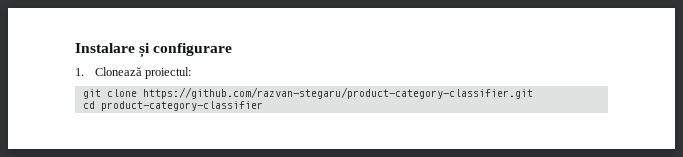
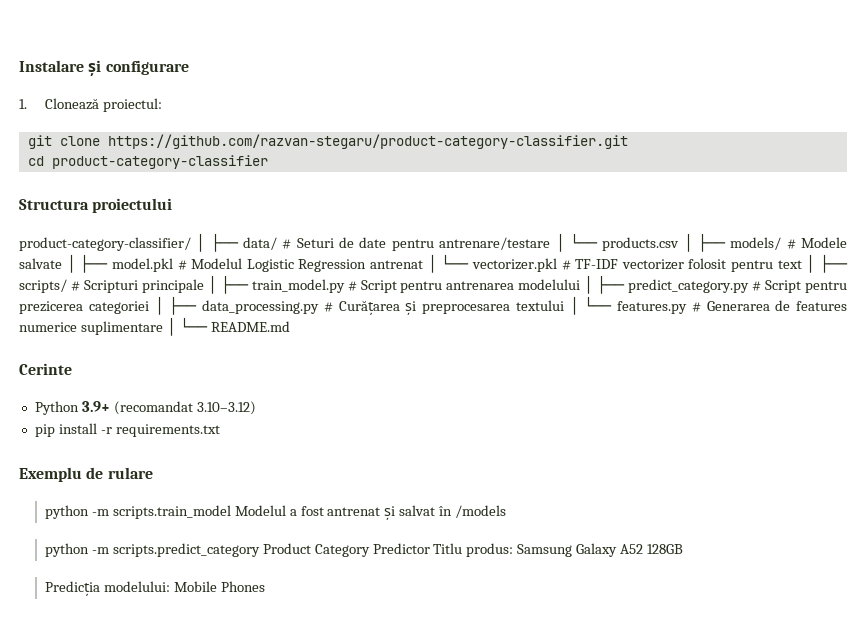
+ Structura proiectului
+ product-category-classifier/ │ ├── data/ # Seturi de date pentru antrenare/testare │ └── products.csv │ ├── models/ # Modele salvate │ ├── model.pkl # Modelul Logistic Regression antrenat │ └── vectorizer.pkl # TF-IDF vectorizer folosit pentru text │ ├── scripts/ # Scripturi principale │ ├── train_model.py # Script pentru antrenarea modelului │ ├── predict_category.py # Script pentru prezicerea categoriei │ ├── data_processing.py # Curățarea și preprocesarea textului │ └── features.py # Generarea de features numerice suplimentare │ └── README.md
+ Cerinte
+ Python 3.9+ (recomandat 3.10–3.12)
+ pip install -r requirements.txt
+ Exemplu de rulare
+ python -m scripts.train_model Modelul a fost antrenat și salvat în /models
+ python -m scripts.predict_category Product Category Predictor Titlu produs: Samsung Galaxy A52 128GB
+ Predicția modelului: Mobile Phones

